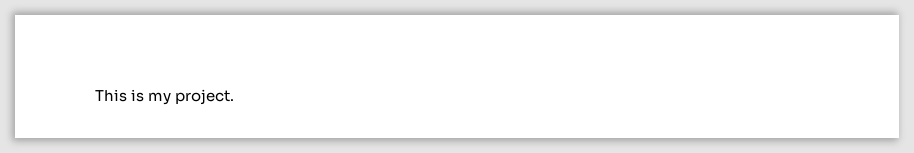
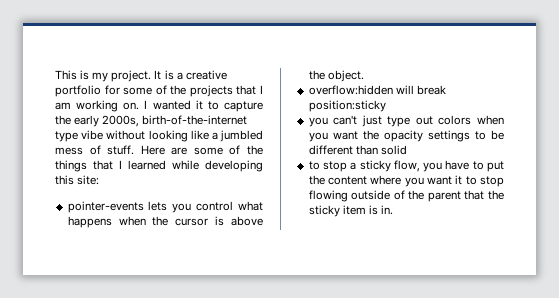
+ It is a creative portfolio for some of the projects that I am working on. I wanted it to capture the early 2000s, birth-of-the-internet type vibe without looking like a jumbled mess of stuff. Here are some of the things that I learned while developing this site:
+ pointer-events lets you control what happens when the cursor is above the object.
+ overflow:hidden will break position:sticky
+ you can't just type out colors when you want the opacity settings to be different than solid
+ to stop a sticky flow, you have to put the content where you want it to stop flowing outside of the parent that the sticky item is in.

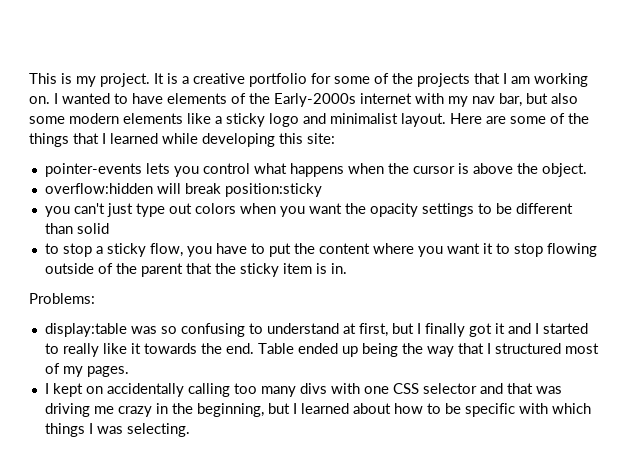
- I wanted it to capture the early 2000s, birth-of-the-internet type vibe without looking like a jumbled mess of stuff.
+ I wanted to have elements of the Early-2000s internet with my nav bar, but also some modern elements like a sticky logo and minimalist layout.
+ Problems:
+ display:table was so confusing to understand at first, but I finally got it and I started to really like it towards the end. Table ended up being the way that I structured most of my pages.
+ I kept on accidentally calling too many divs with one CSS selector and that was driving me crazy in the beginning, but I learned about how to be specific with which things I was selecting.

